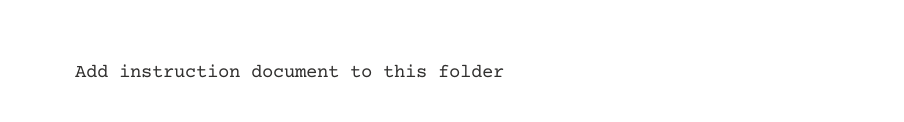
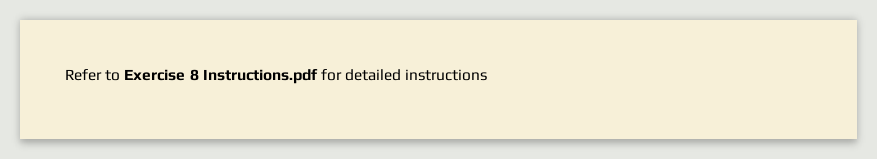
- Add instruction document to this folder
+ Refer to Exercise 8 Instructions.pdf for detailed instructions

